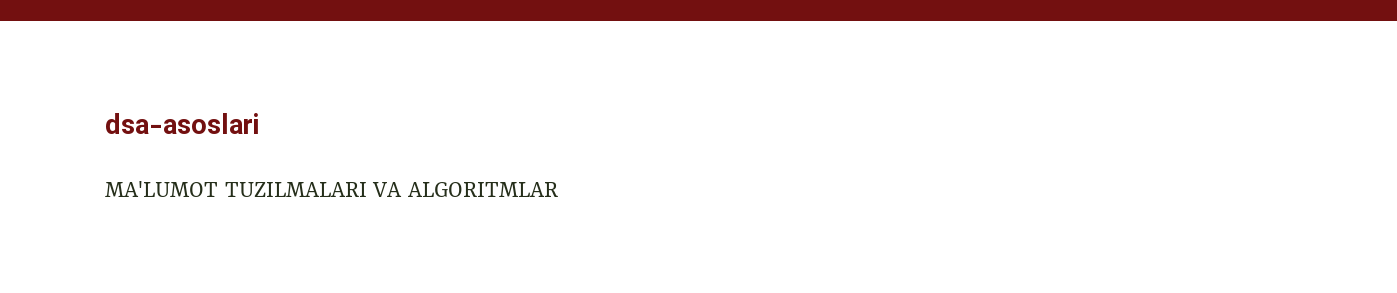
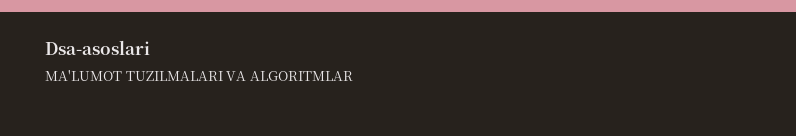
- dsa-asoslari
+ Dsa-asoslari

